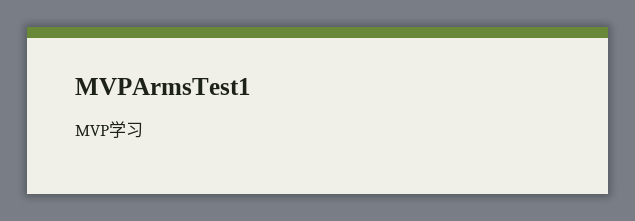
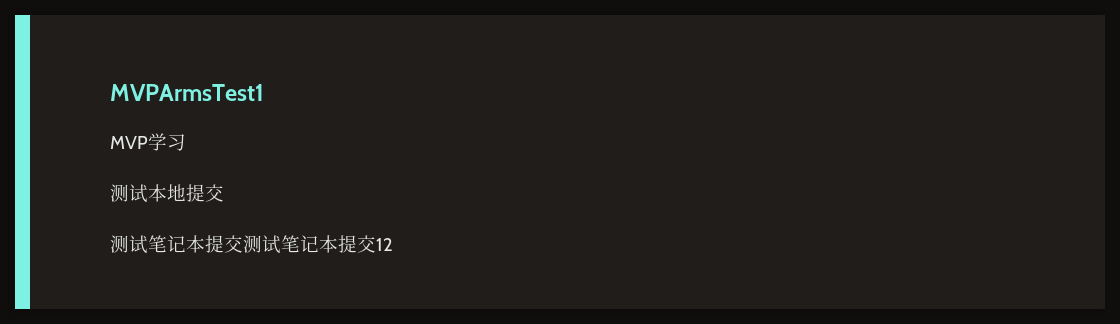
+ 测试本地提交
+ 测试笔记本提交测试笔记本提交12

